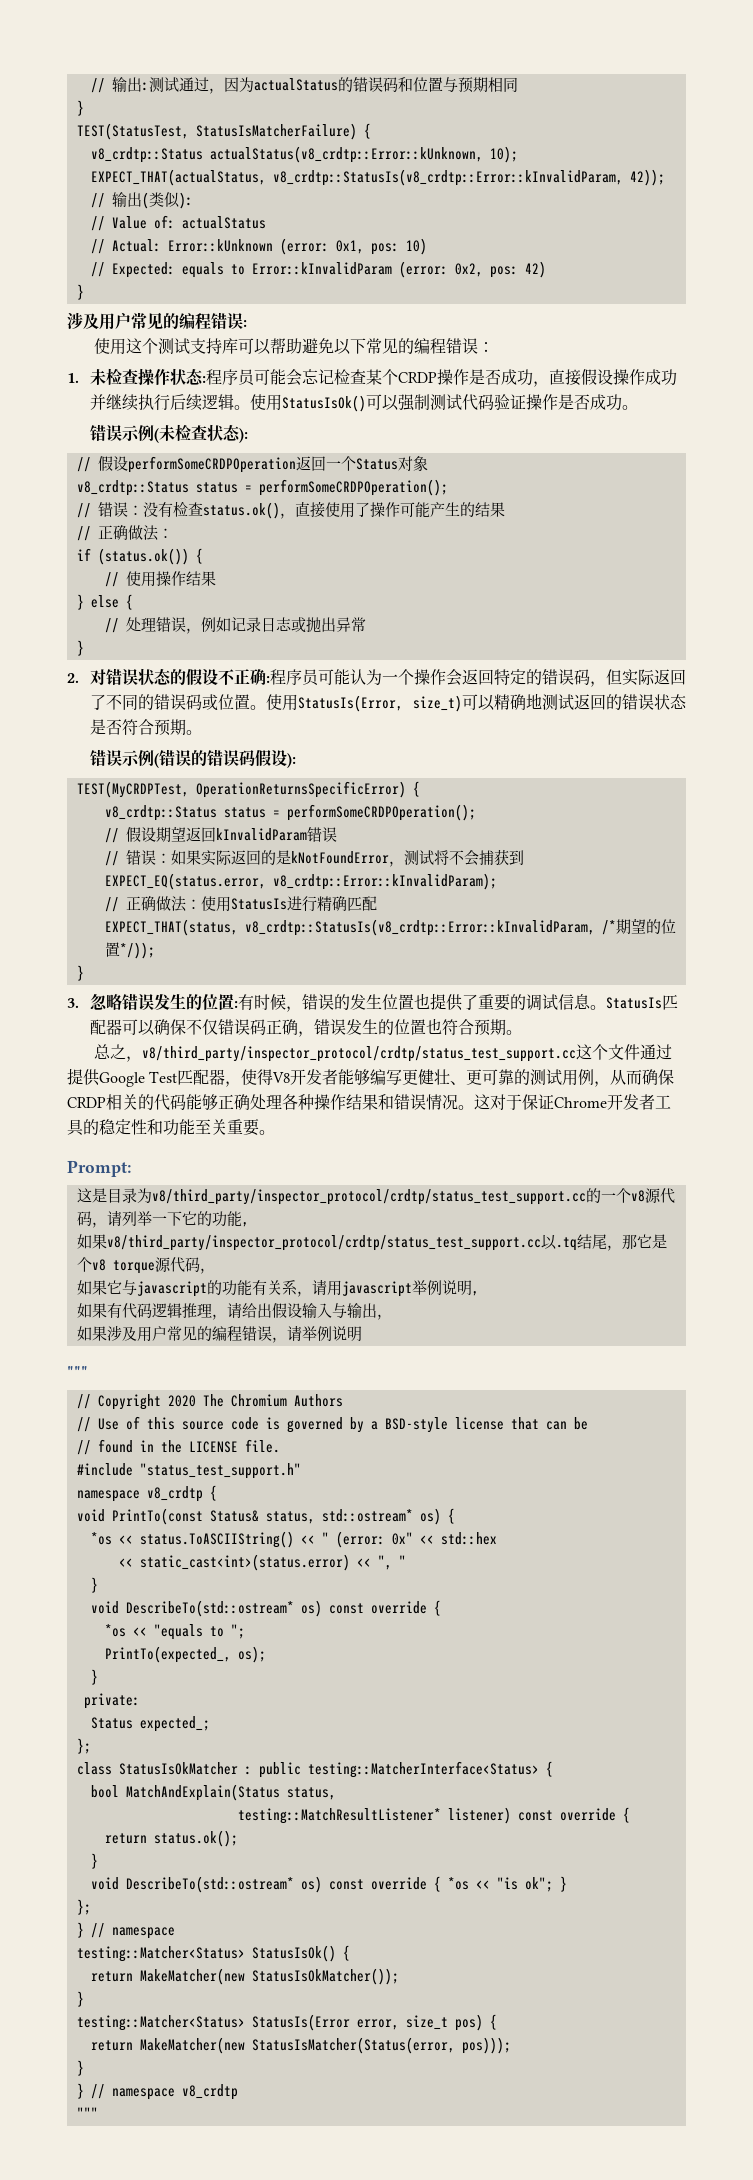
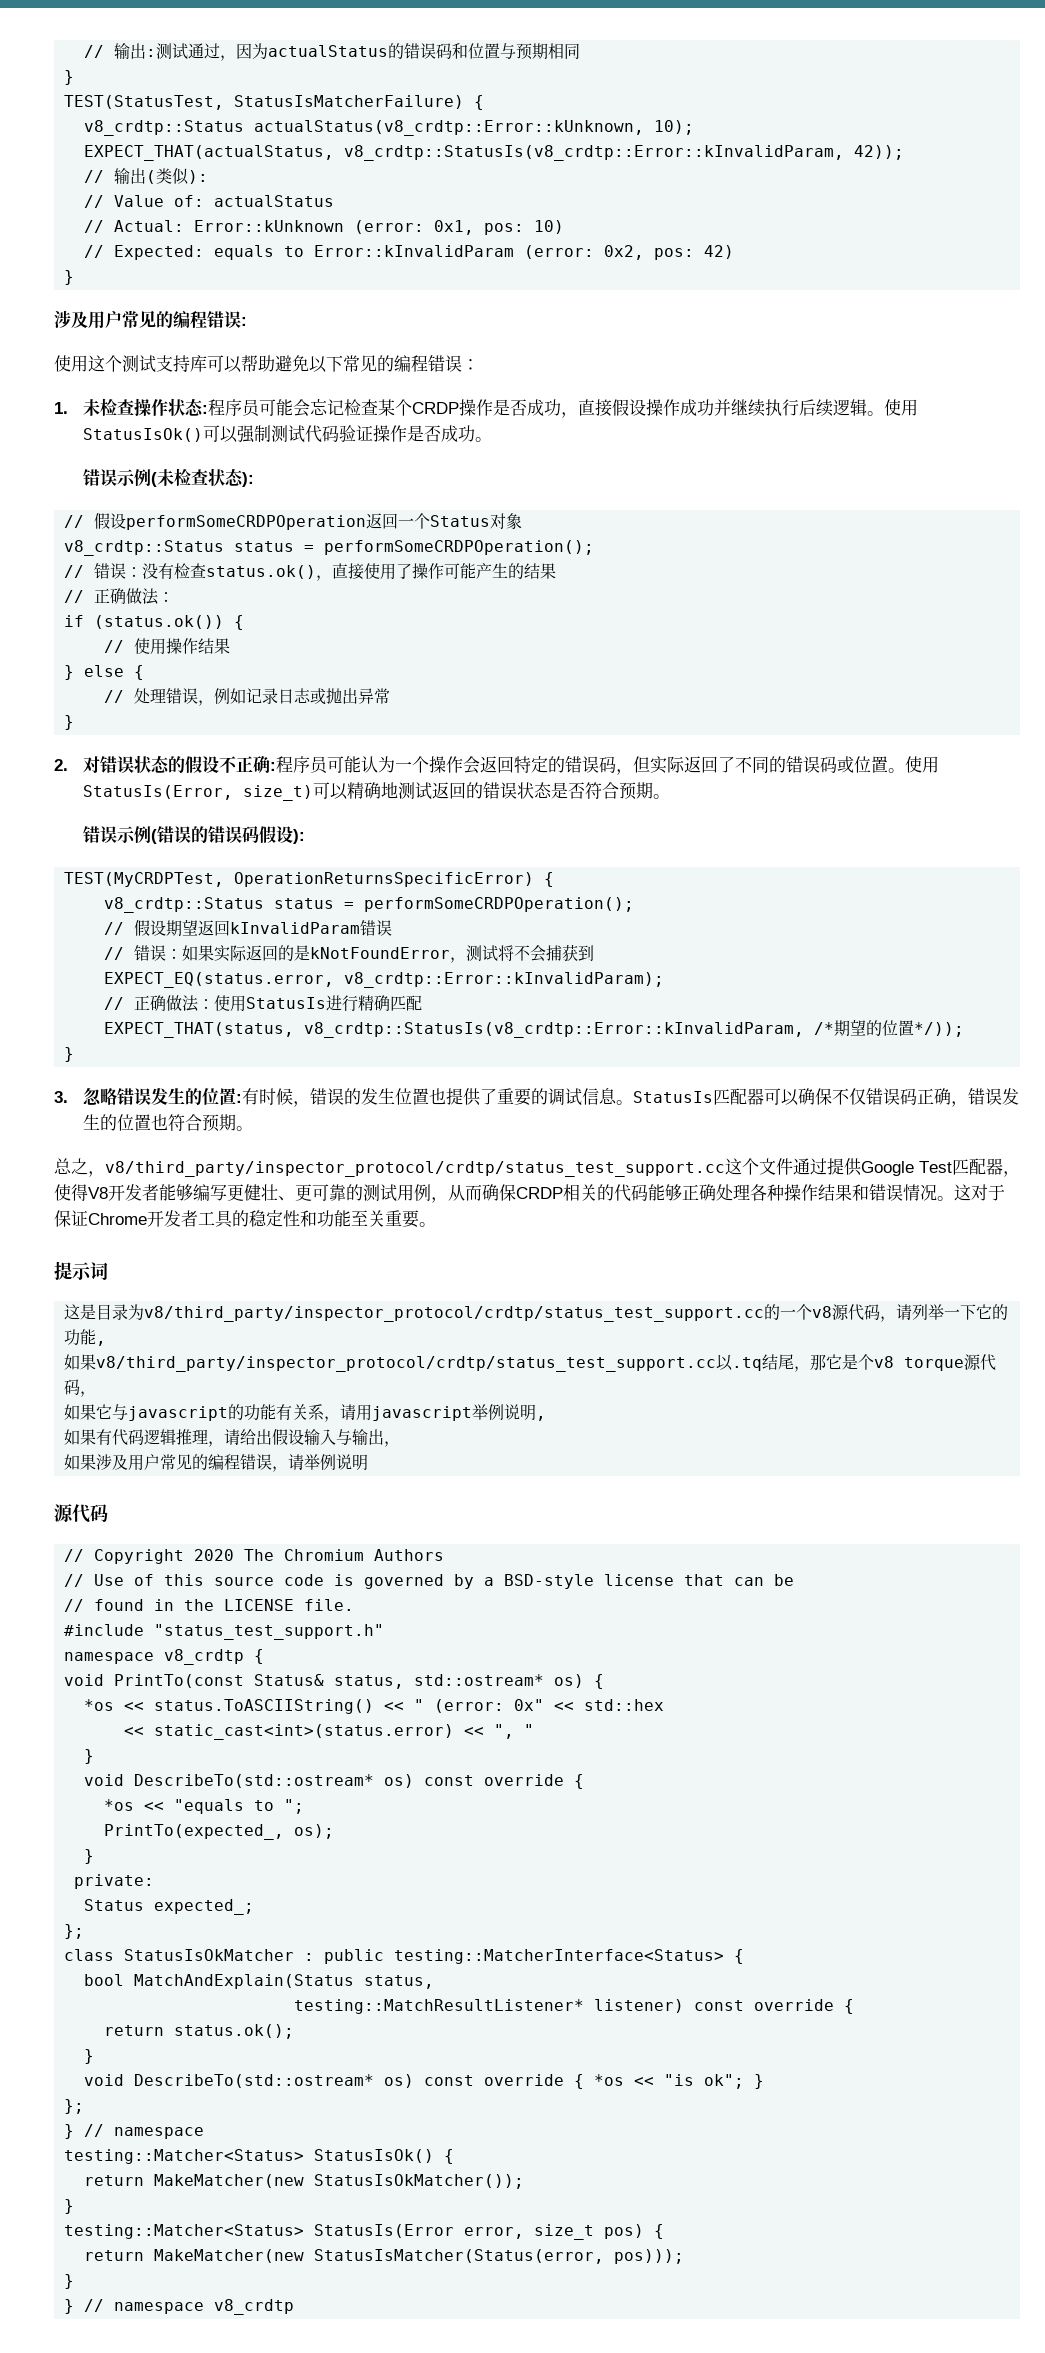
- Prompt:
+ 提示词
  如果涉及用户常见的编程错误，请举例说明
- """
+ 源代码
  } // namespace v8_crdtp
- """

